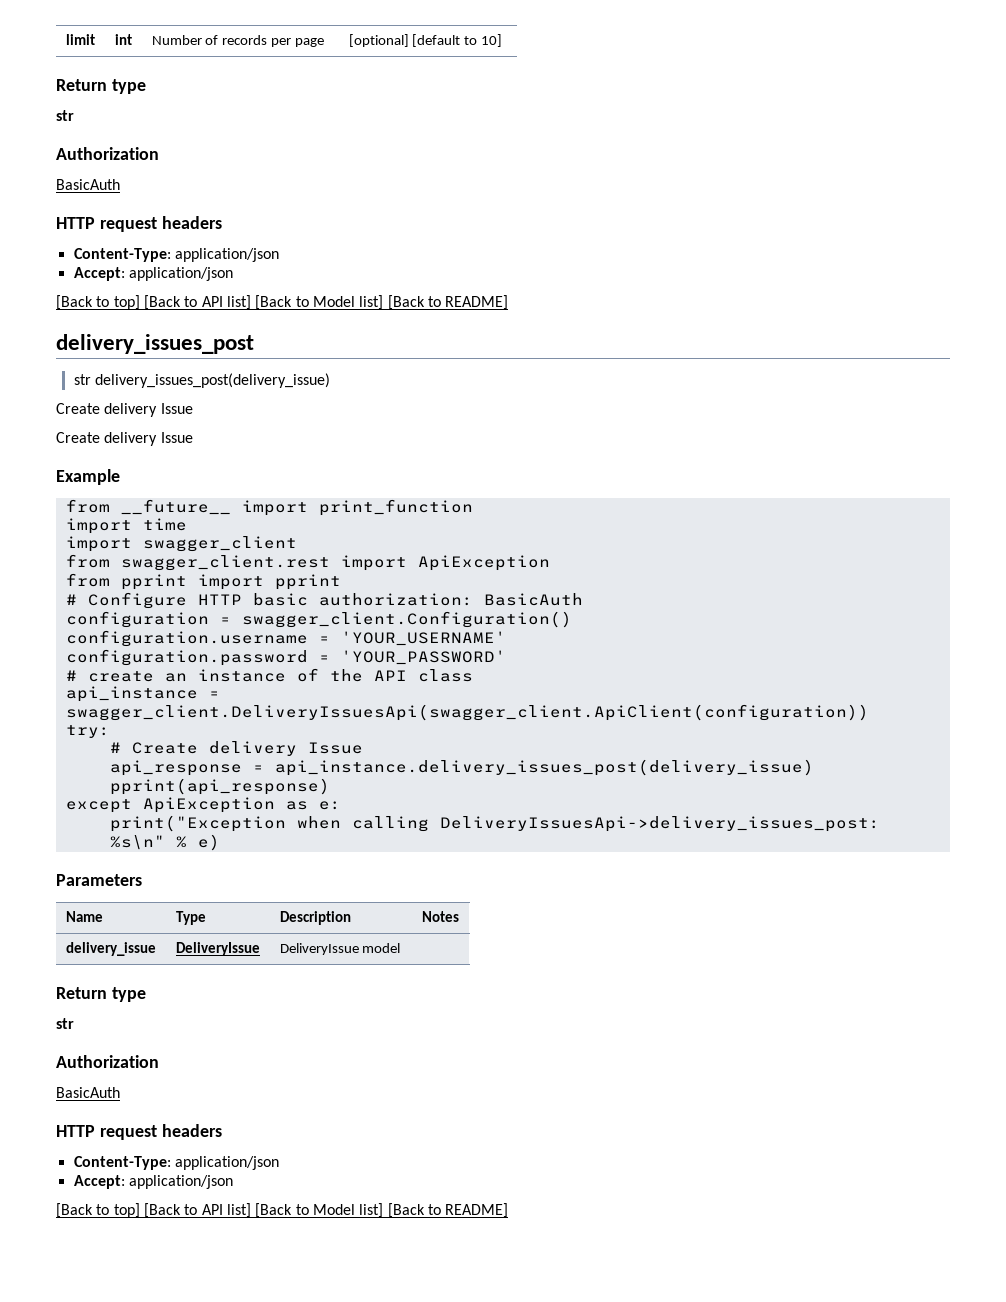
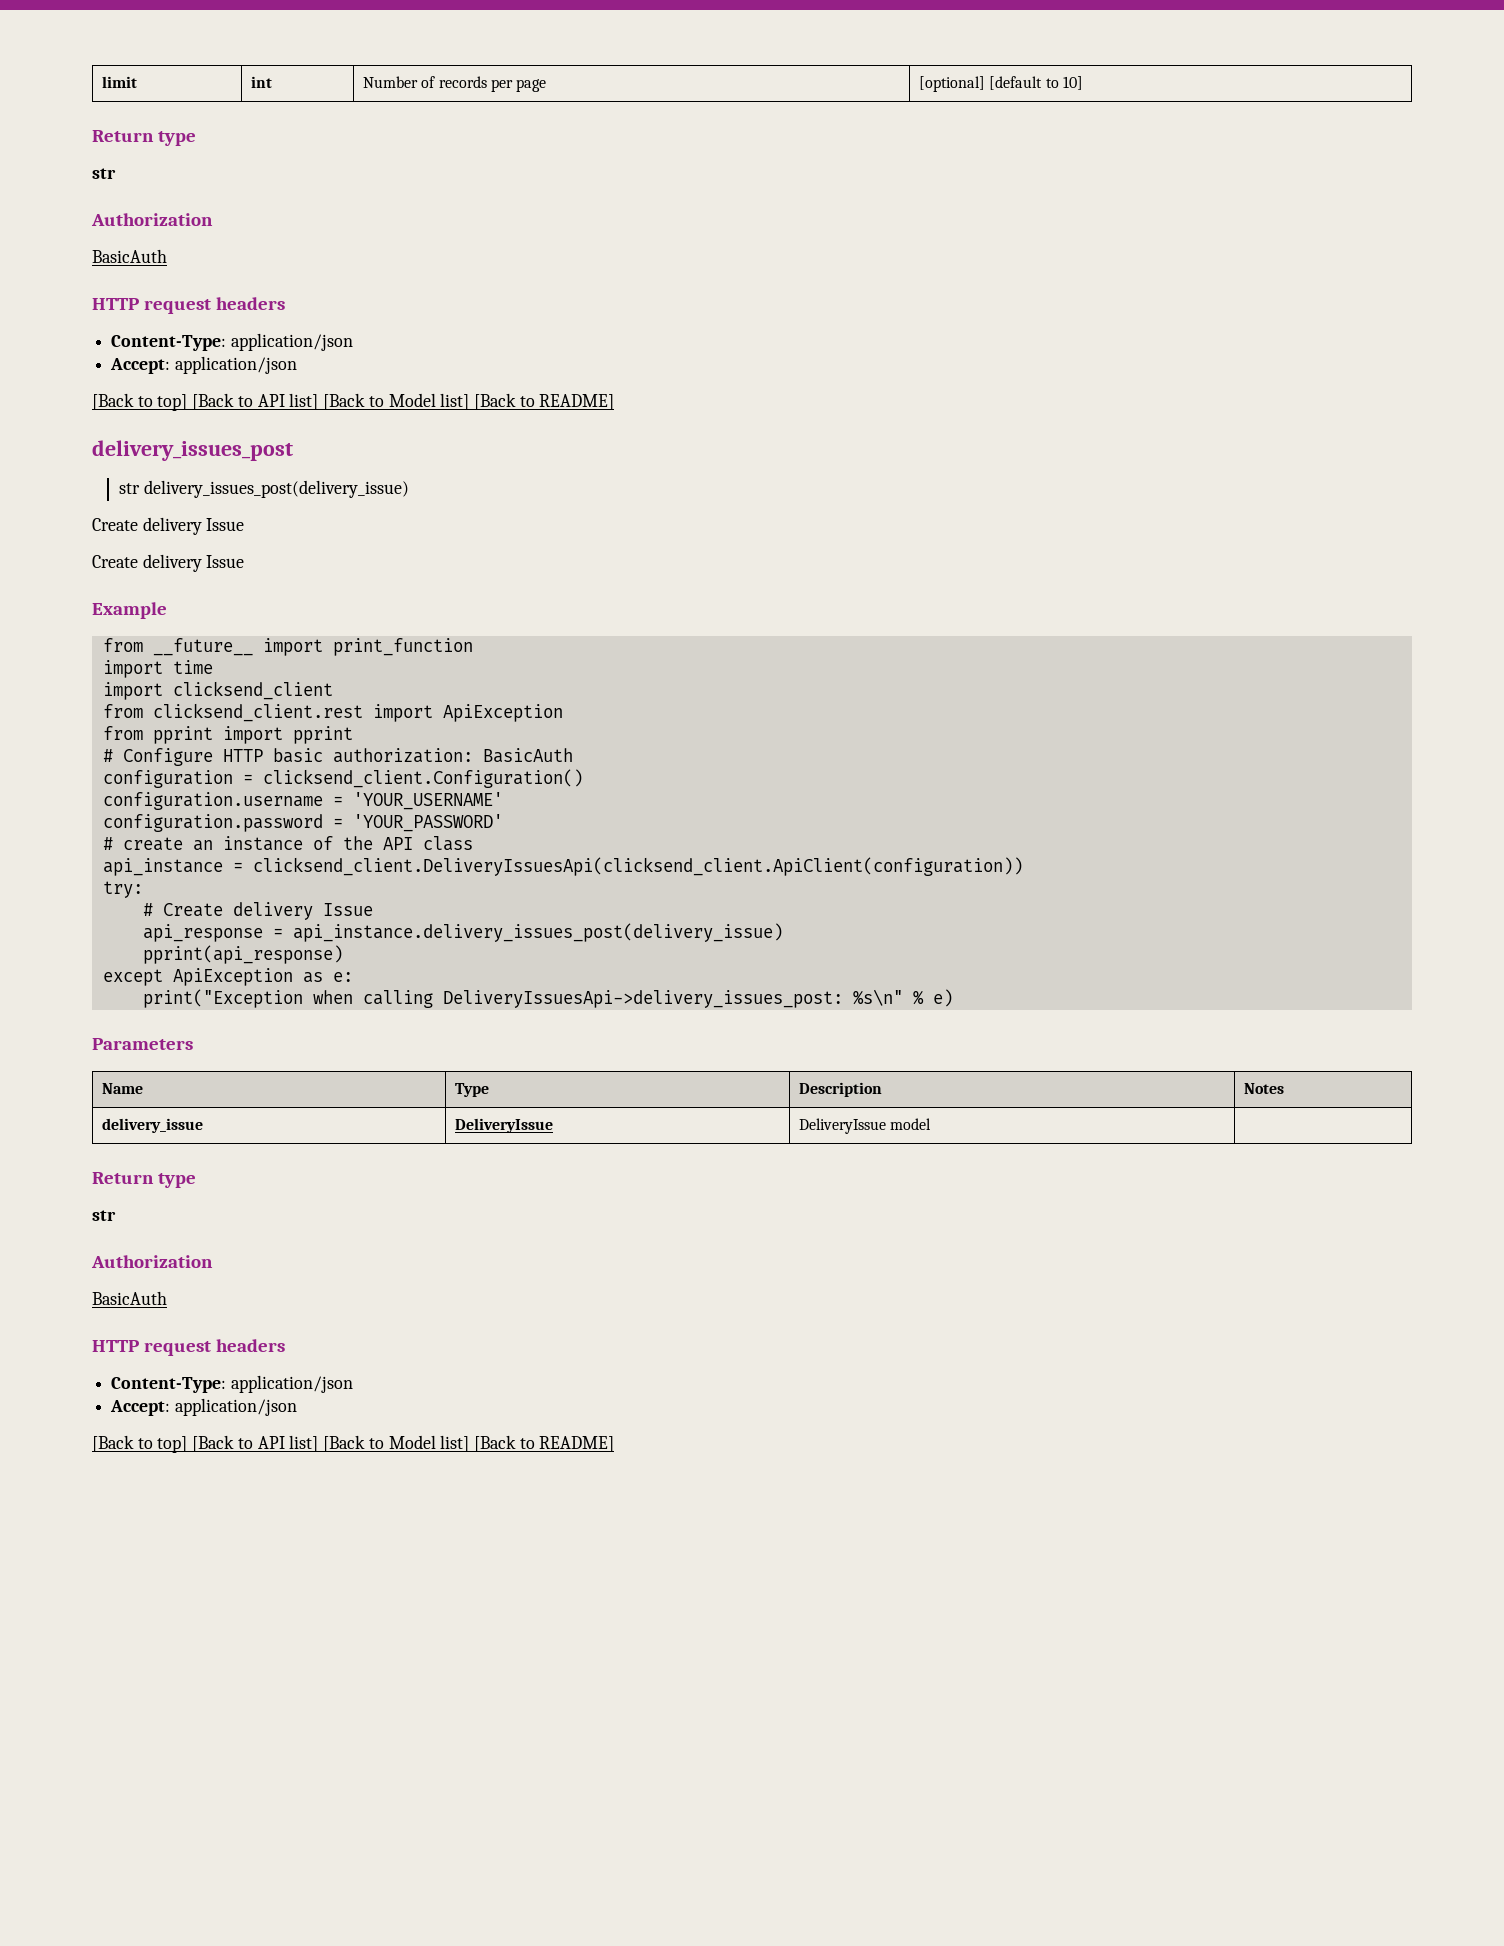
- import swagger_client
- from swagger_client.rest import ApiException
+ import clicksend_client
+ from clicksend_client.rest import ApiException
- configuration = swagger_client.Configuration()
+ configuration = clicksend_client.Configuration()
- api_instance = swagger_client.DeliveryIssuesApi(swagger_client.ApiClient(configuration))
+ api_instance = clicksend_client.DeliveryIssuesApi(clicksend_client.ApiClient(configuration))

